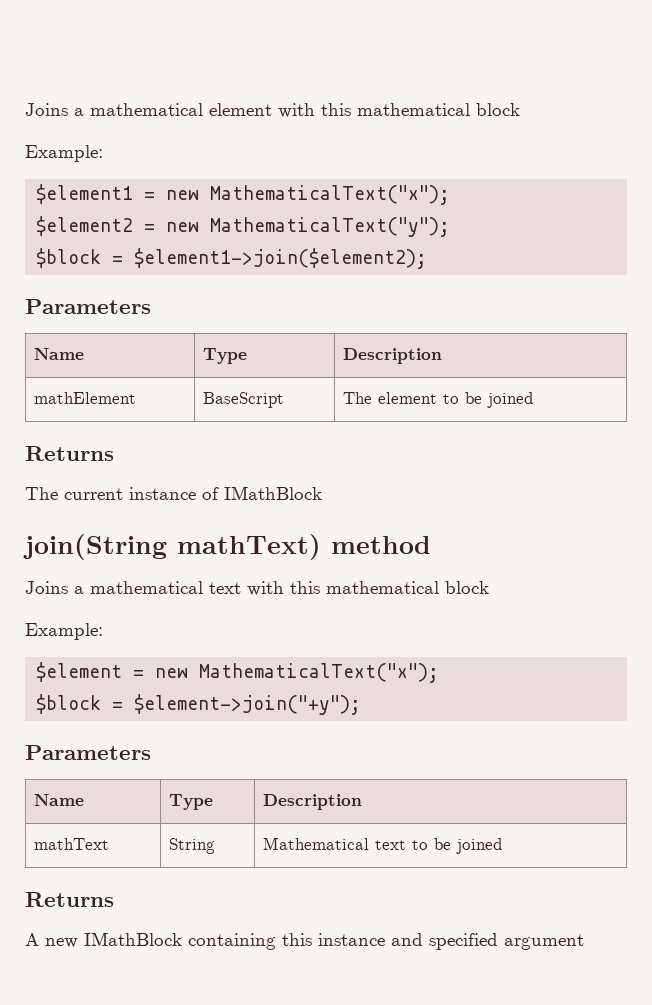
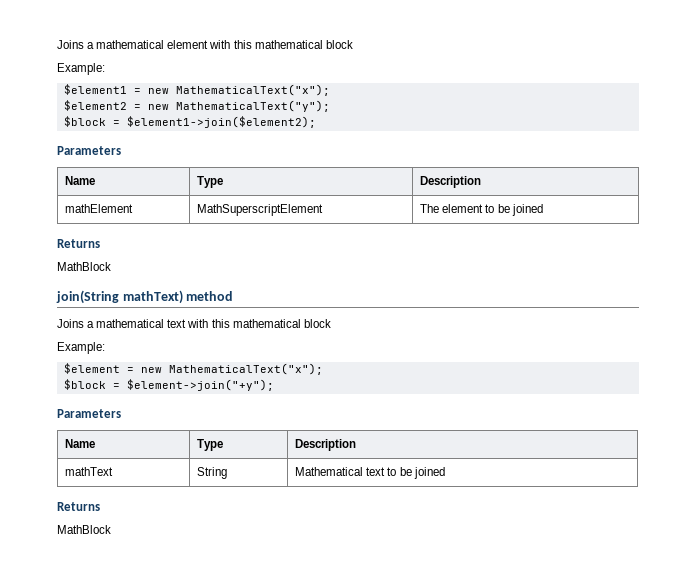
- mathElement | BaseScript | The element to be joined
+ mathElement | MathSuperscriptElement | The element to be joined
  Returns
- The current instance of IMathBlock
+ MathBlock
  mathText | String | Mathematical text to be joined
  Returns
- A new IMathBlock containing this instance and specified argument
+ MathBlock

